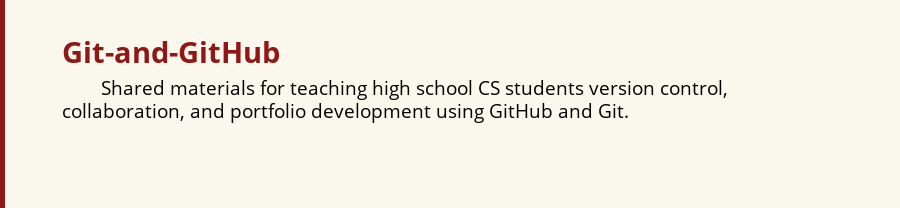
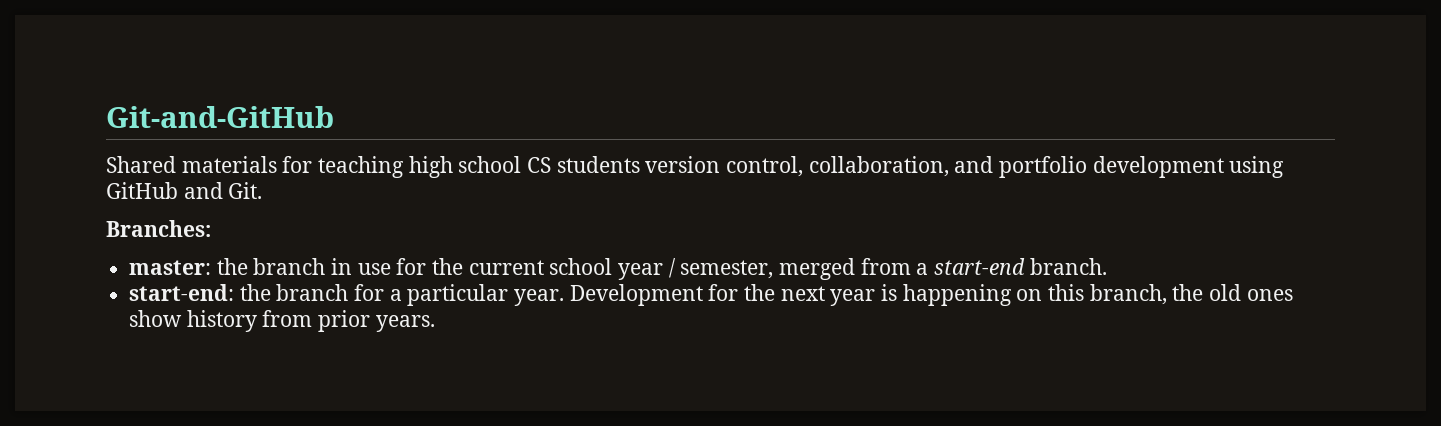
+ Branches:
+ master: the branch in use for the current school year / semester, merged from a start-end branch.
+ start-end: the branch for a particular year. Development for the next year is happening on this branch, the old ones show history from prior years.

